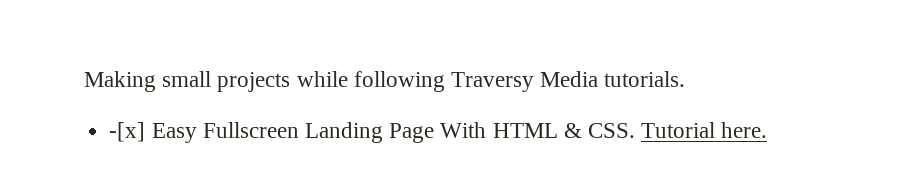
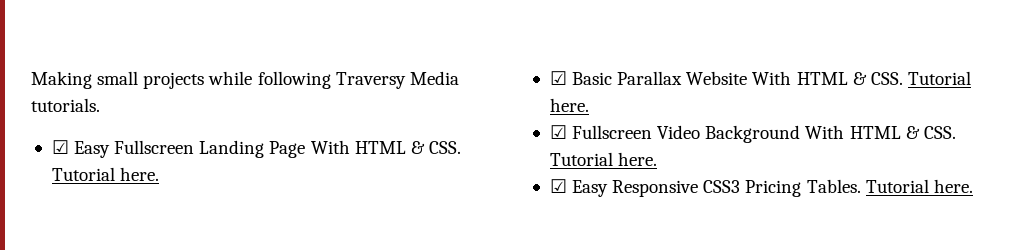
- -[x] Easy Fullscreen Landing Page With HTML & CSS. Tutorial here.
+ ☑ Easy Fullscreen Landing Page With HTML & CSS. Tutorial here.
+ ☑ Basic Parallax Website With HTML & CSS. Tutorial here.
+ ☑ Fullscreen Video Background With HTML & CSS. Tutorial here.
+ ☑ Easy Responsive CSS3 Pricing Tables. Tutorial here.

